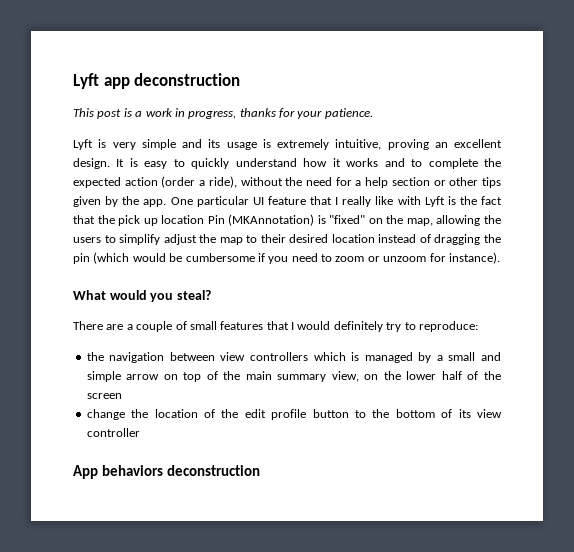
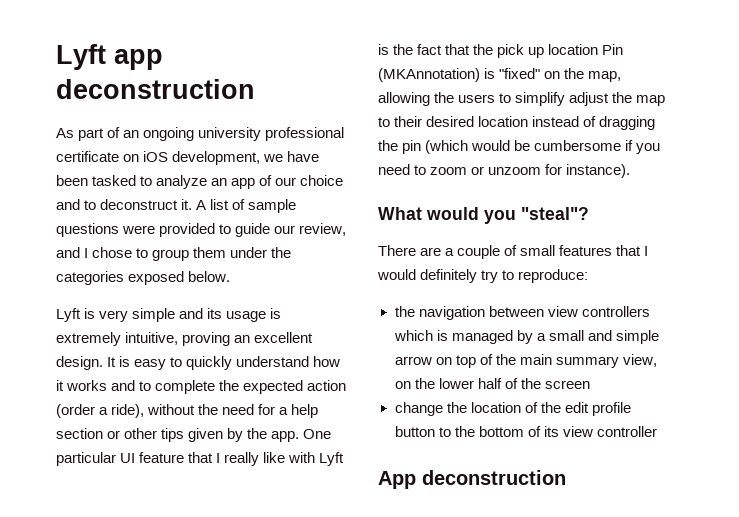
- This post is a work in progress, thanks for your patience.
+ As part of an ongoing university professional certificate on iOS development, we have been tasked to analyze an app of our choice and to deconstruct it. A list of sample questions were provided to guide our review, and I chose to group them under the categories exposed below.
- What would you steal?
+ What would you "steal"?
- App behaviors deconstruction
+ App deconstruction

